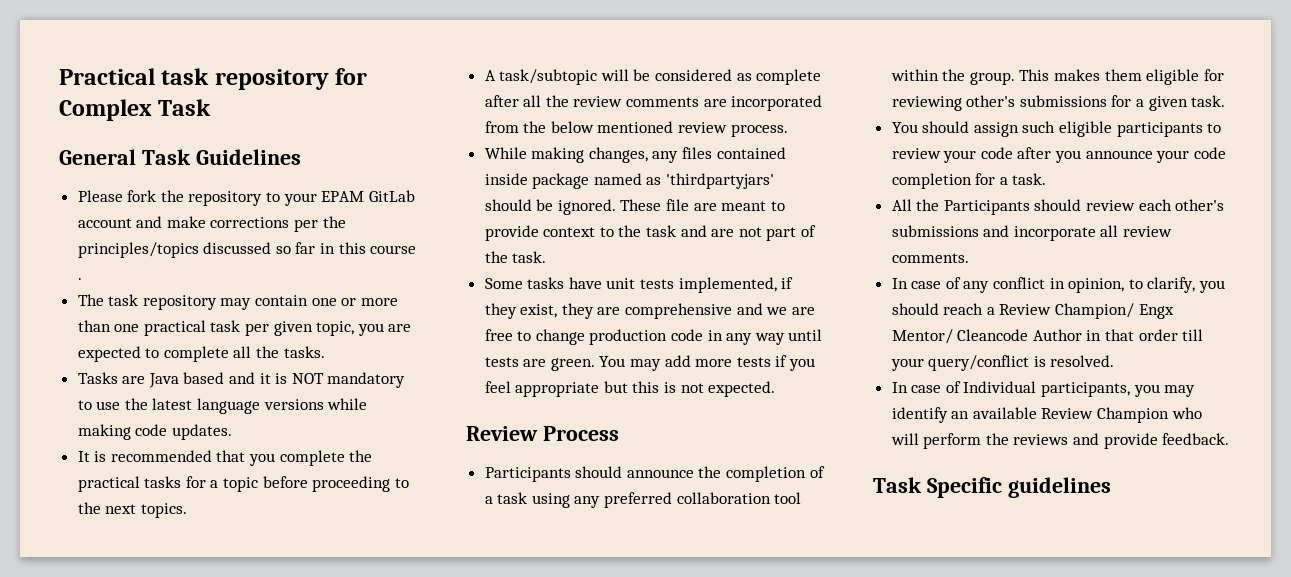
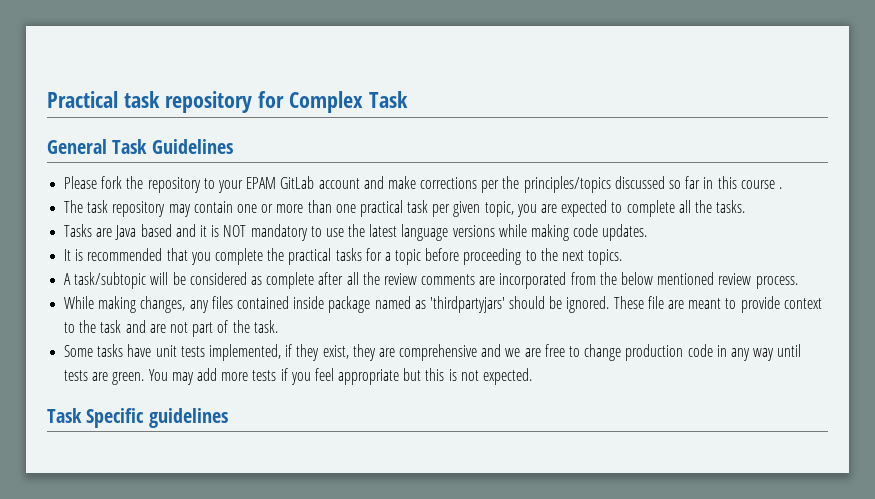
- Review Process
- Participants should announce the completion of a task using any preferred collaboration tool within the group. This makes them eligible for reviewing other's submissions for a given task.
- You should assign such eligible participants to review your code after you announce your code completion for a task.
- All the Participants should review each other's submissions and incorporate all review comments.
- In case of any conflict in opinion, to clarify, you should reach a Review Champion/ Engx Mentor/ Cleancode Author in that order till your query/conflict is resolved.
- In case of Individual participants, you may identify an available Review Champion who will perform the reviews and provide feedback.

